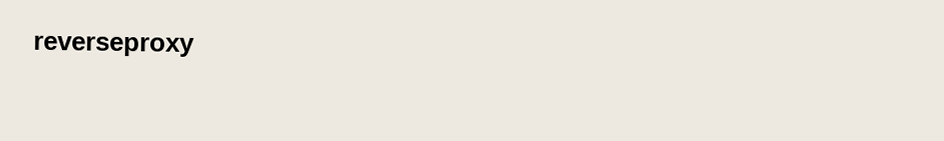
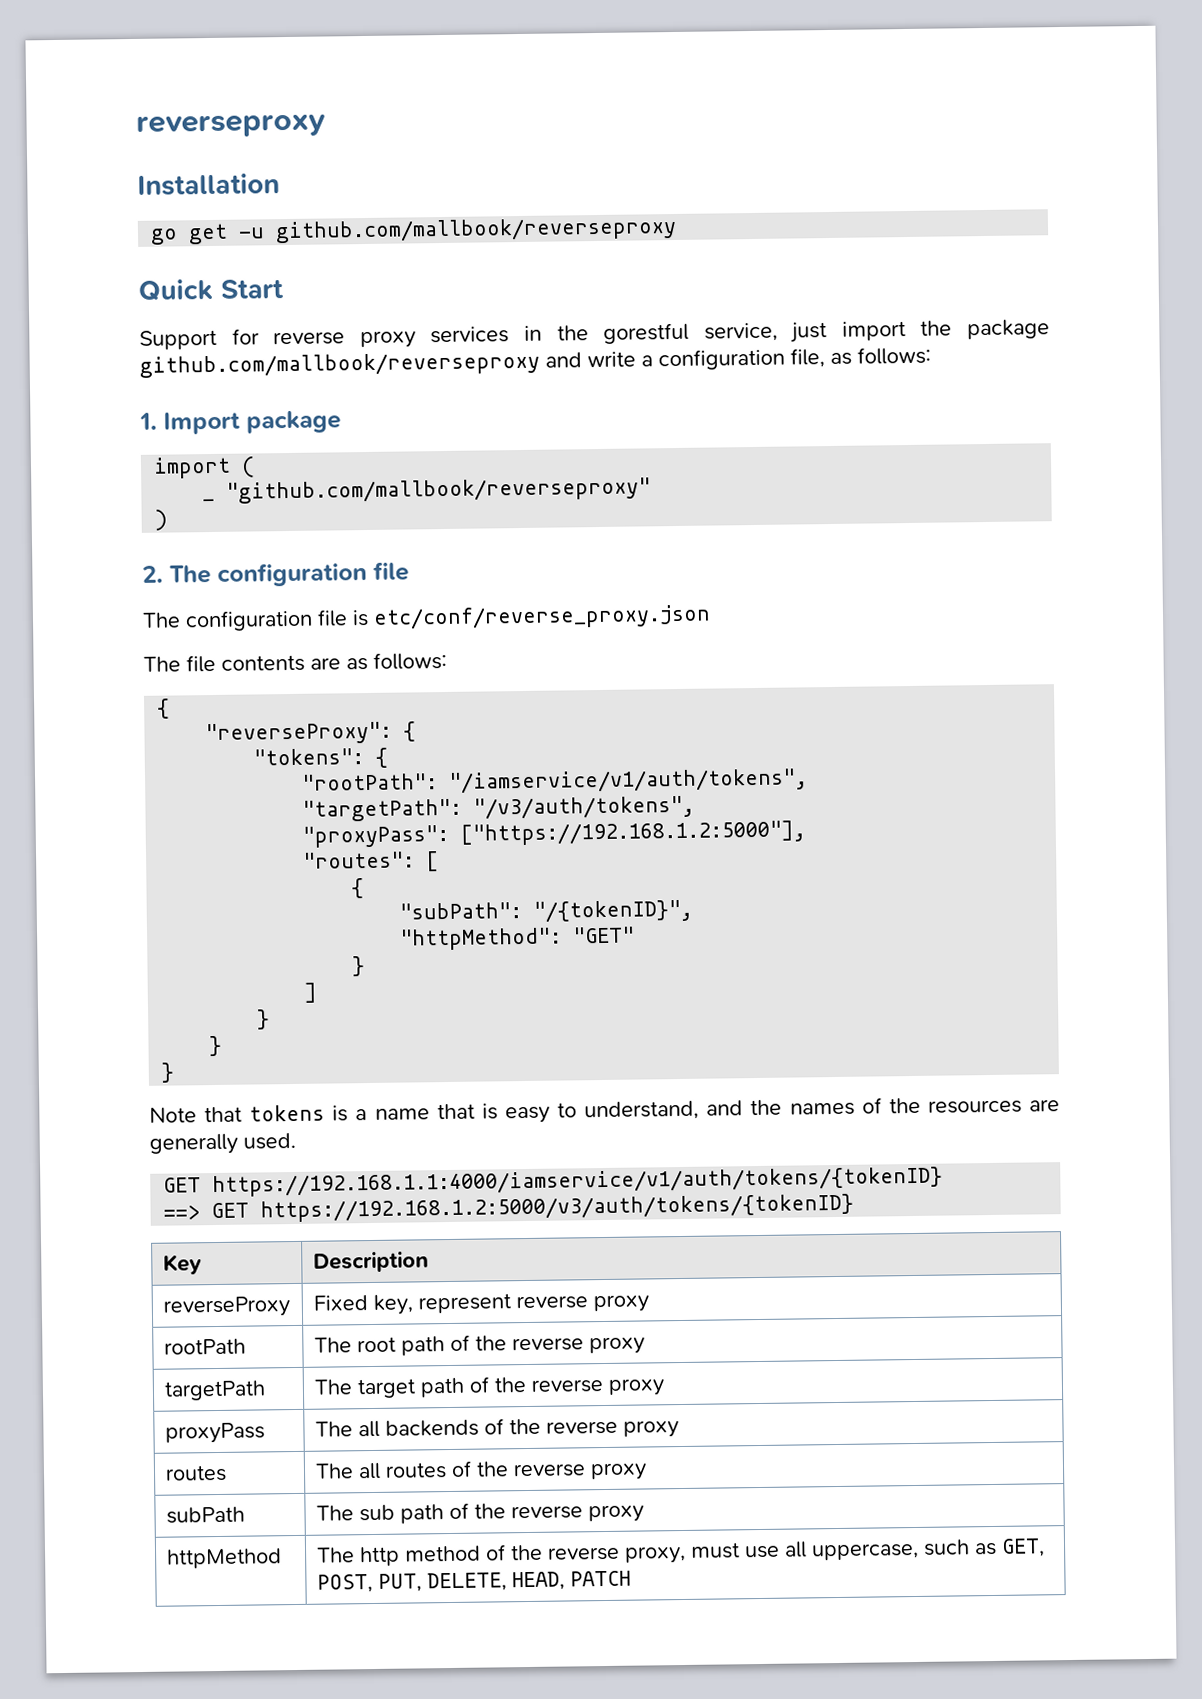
+ Installation
+ go get -u github.com/mallbook/reverseproxy
+ Quick Start
+ Support for reverse proxy services in the gorestful service, just import the package github.com/mallbook/reverseproxy and write a configuration file, as follows:
+ 1. Import package
+ import (
+ _ "github.com/mallbook/reverseproxy"
+ )
+ 2. The configuration file
+ The configuration file is etc/conf/reverse_proxy.json
+ The file contents are as follows:
+ {
+ "reverseProxy": {
+ "tokens": {
+ "rootPath": "/iamservice/v1/auth/tokens",
+ "targetPath": "/v3/auth/tokens",
+ "proxyPass": ["https://192.168.1.2:5000"],
+ "routes": [
+ {
+ "subPath": "/{tokenID}",
+ "httpMethod": "GET"
+ }
+ ]
+ }
+ }
+ }
+ Note that tokens is a name that is easy to understand, and the names of the resources are generally used.
+ GET https://192.168.1.1:4000/iamservice/v1/auth/tokens/{tokenID}
+ ==> GET https://192.168.1.2:5000/v3/auth/tokens/{tokenID}
+ Key | Description
+ reverseProxy | Fixed key, represent reverse proxy
+ rootPath | The root path of the reverse proxy
+ targetPath | The target path of the reverse proxy
+ proxyPass | The all backends of the reverse proxy
+ routes | The all routes of the reverse proxy
+ subPath | The sub path of the reverse proxy
+ httpMethod | The http method of the reverse proxy, must use all uppercase, such as GET, POST, PUT, DELETE, HEAD, PATCH

